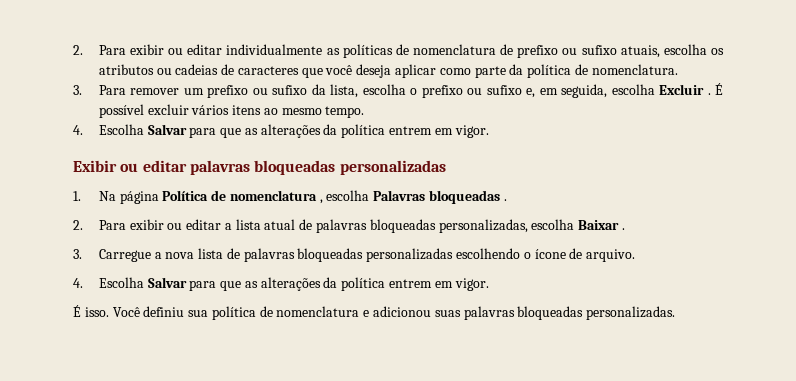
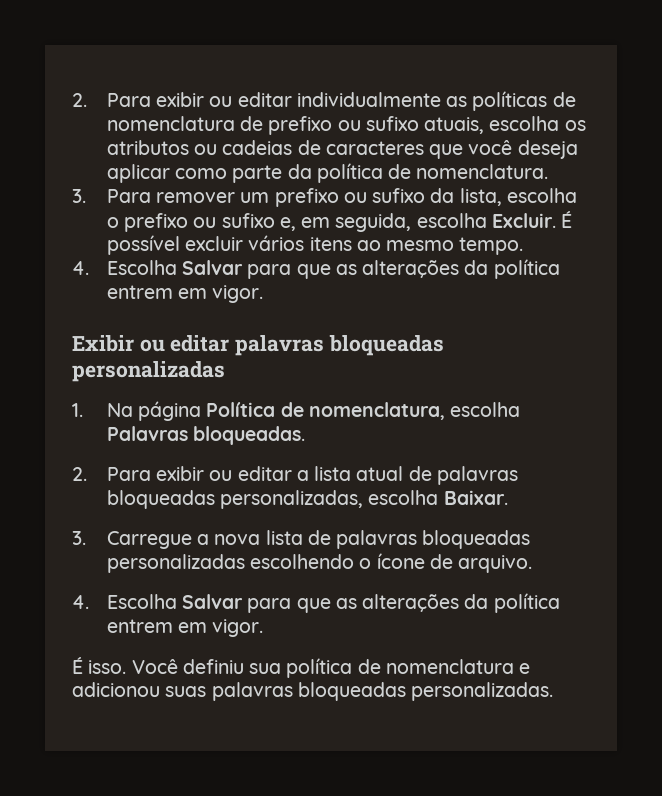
- 3. Para remover um prefixo ou sufixo da lista, escolha o prefixo ou sufixo e, em seguida, escolha Excluir .
+ 3. Para remover um prefixo ou sufixo da lista, escolha o prefixo ou sufixo e, em seguida, escolha Excluir.
- 1. Na página Política de nomenclatura , escolha Palavras bloqueadas .
+ 1. Na página Política de nomenclatura, escolha Palavras bloqueadas.
- 2. Para exibir ou editar a lista atual de palavras bloqueadas personalizadas, escolha Baixar .
+ 2. Para exibir ou editar a lista atual de palavras bloqueadas personalizadas, escolha Baixar.

